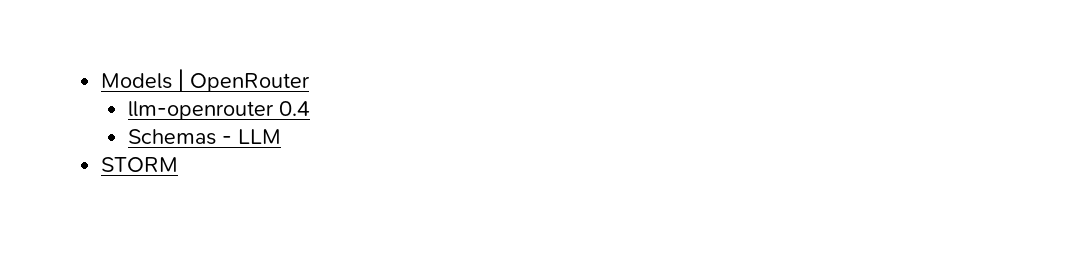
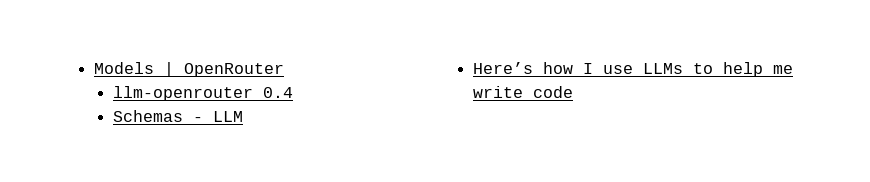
- STORM
+ Here’s how I use LLMs to help me write code

